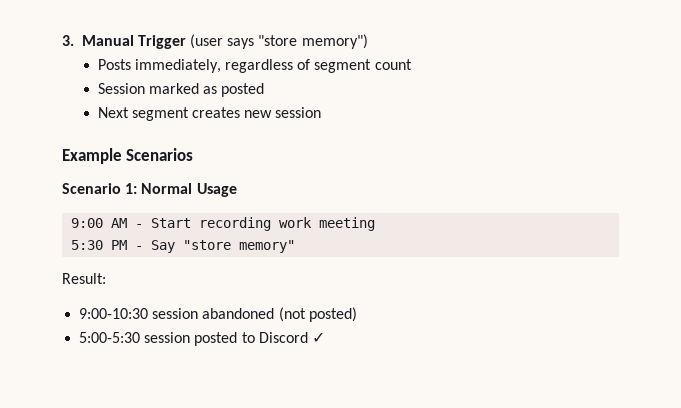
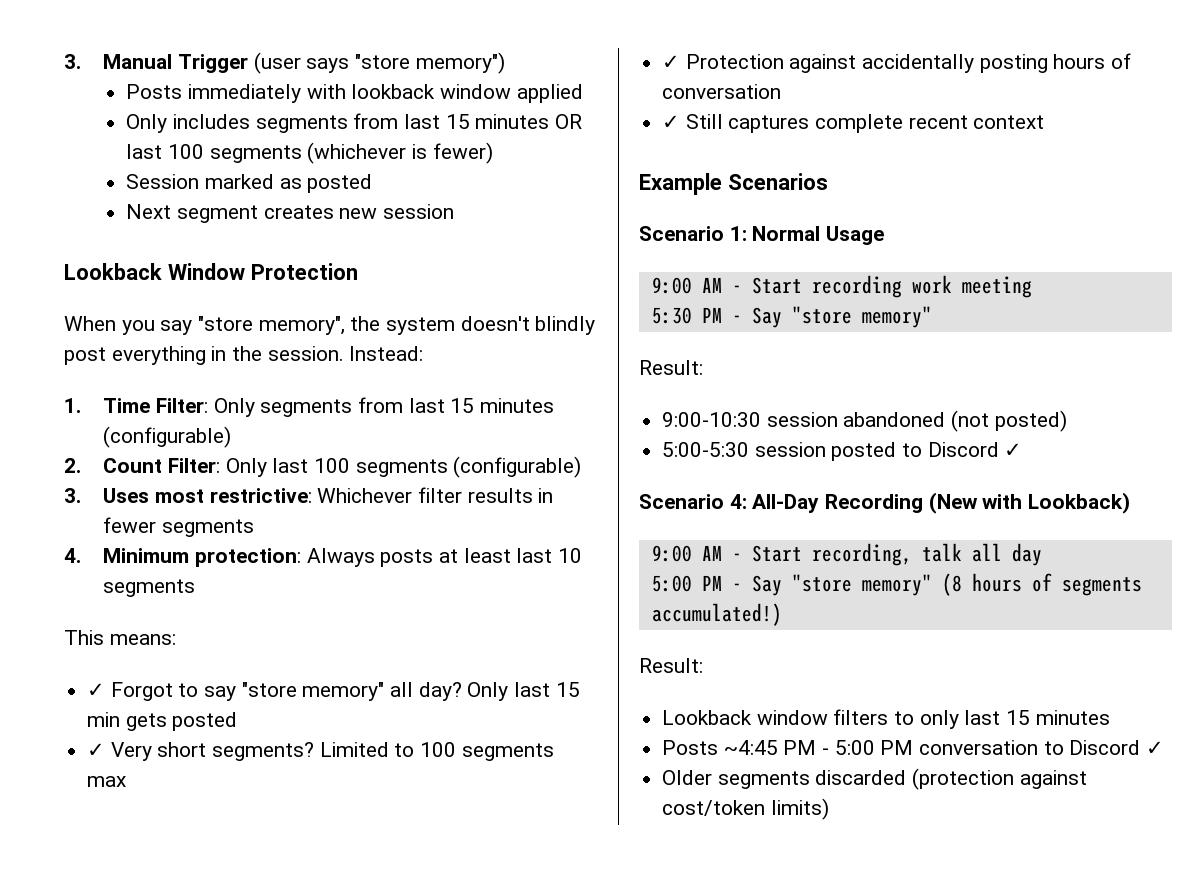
- Posts immediately, regardless of segment count
+ Posts immediately with lookback window applied
+ Only includes segments from last 15 minutes OR last 100 segments (whichever is fewer)
+ Lookback Window Protection
+ When you say "store memory", the system doesn't blindly post everything in the session. Instead:
+ 1. Time Filter: Only segments from last 15 minutes (configurable)
+ 2. Count Filter: Only last 100 segments (configurable)
+ 3. Uses most restrictive: Whichever filter results in fewer segments
+ 4. Minimum protection: Always posts at least last 10 segments
+ This means:
+ ✓ Forgot to say "store memory" all day? Only last 15 min gets posted
+ ✓ Very short segments? Limited to 100 segments max
+ ✓ Protection against accidentally posting hours of conversation
+ ✓ Still captures complete recent context
+ Scenario 4: All-Day Recording (New with Lookback)
+ 9:00 AM - Start recording, talk all day
+ 5:00 PM - Say "store memory" (8 hours of segments accumulated!)
+ Result:
+ Lookback window filters to only last 15 minutes
+ Posts ~4:45 PM - 5:00 PM conversation to Discord ✓
+ Older segments discarded (protection against cost/token limits)

